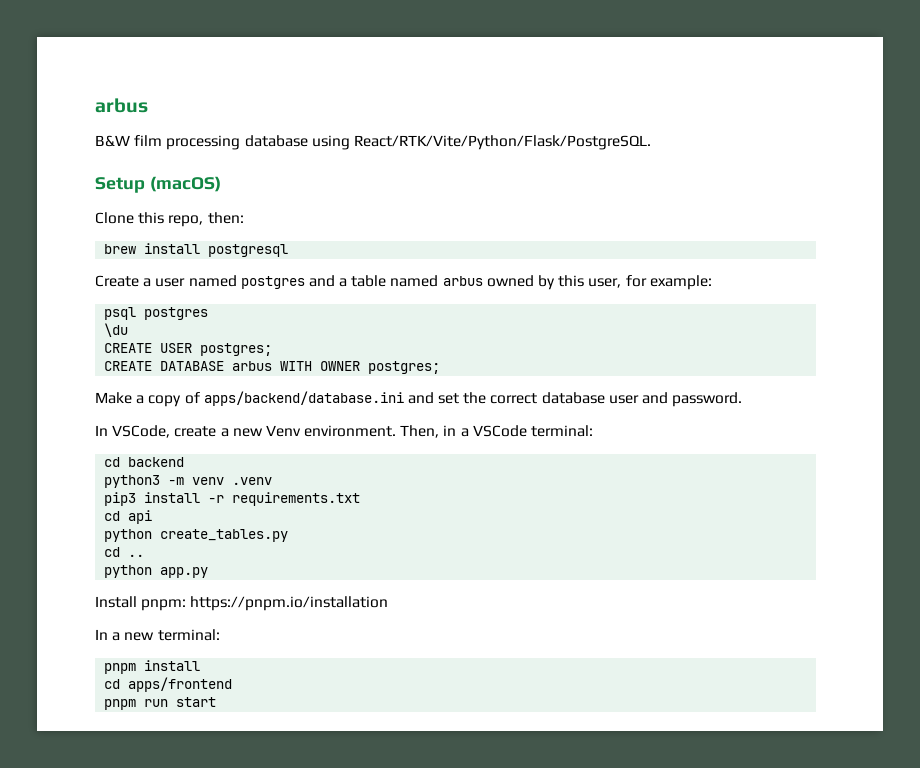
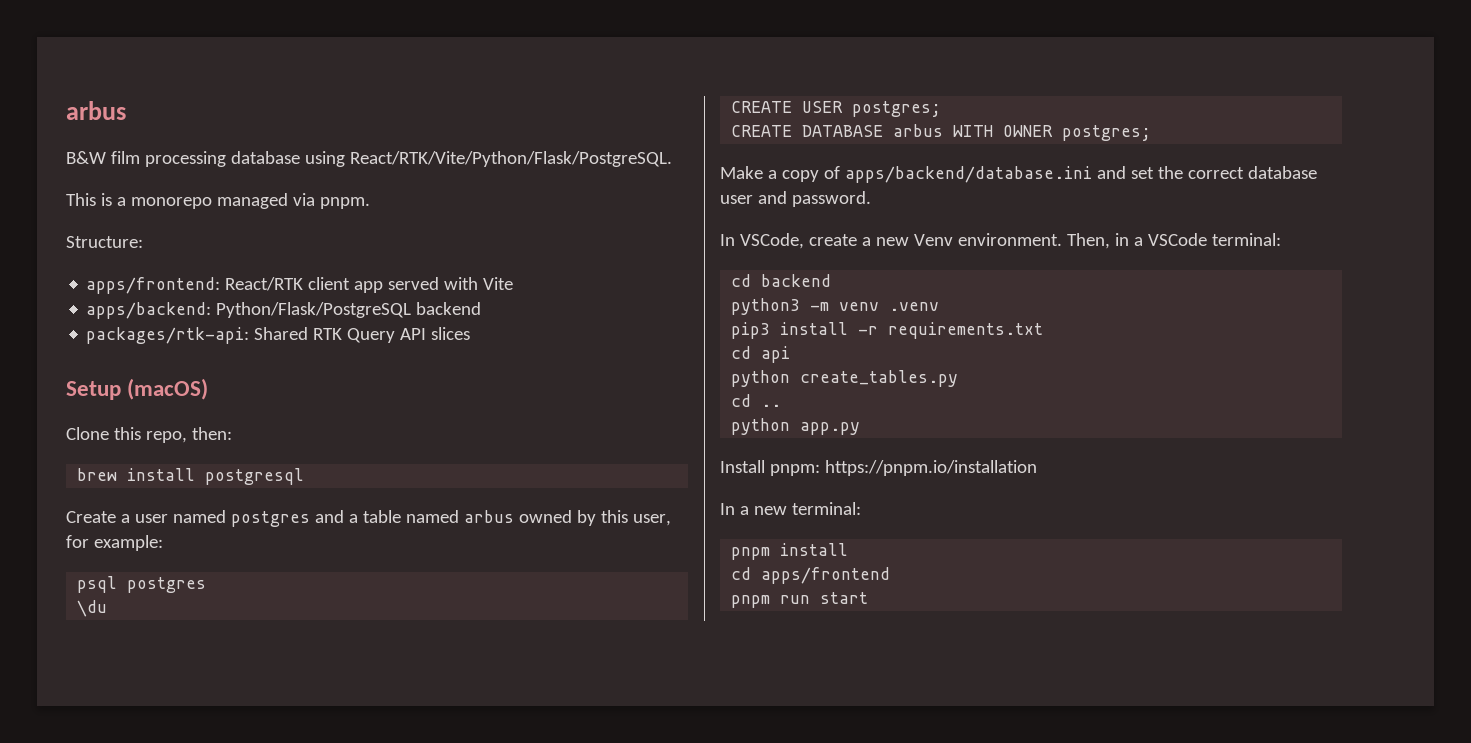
+ This is a monorepo managed via pnpm.
+ Structure:
+ apps/frontend: React/RTK client app served with Vite
+ apps/backend: Python/Flask/PostgreSQL backend
+ packages/rtk-api: Shared RTK Query API slices

